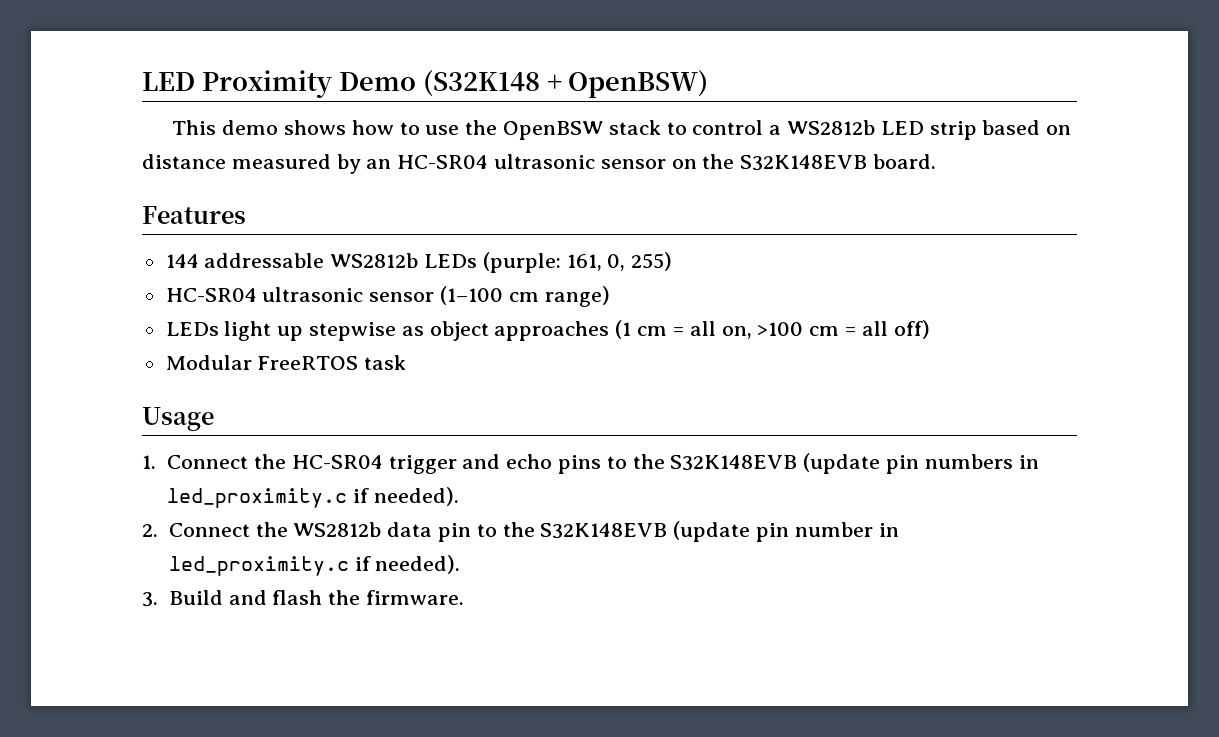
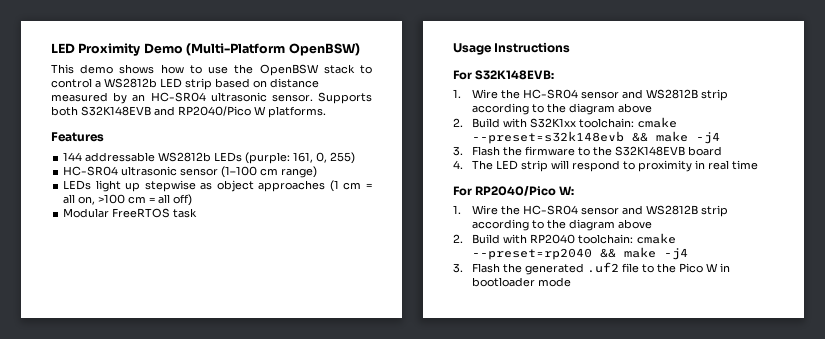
- LED Proximity Demo (S32K148 + OpenBSW)
+ LED Proximity Demo (Multi-Platform OpenBSW)
- This demo shows how to use the OpenBSW stack to control a WS2812b LED strip based on distance measured by an HC-SR04 ultrasonic sensor on the S32K148EVB board.
+ This demo shows how to use the OpenBSW stack to control a WS2812b LED strip based on distance measured by an HC-SR04 ultrasonic sensor. Supports both S32K148EVB and RP2040/Pico W platforms.
- Usage
- 1. Connect the HC-SR04 trigger and echo pins to the S32K148EVB (update pin numbers in led_proximity.c if needed).
- 2. Connect the WS2812b data pin to the S32K148EVB (update pin number in led_proximity.c if needed).
- 3. Build and flash the firmware.
+ Usage Instructions
+ For S32K148EVB:
+ 1. Wire the HC-SR04 sensor and WS2812B strip according to the diagram above
+ 2. Build with S32K1xx toolchain: cmake --preset=s32k148evb && make -j4
+ 3. Flash the firmware to the S32K148EVB board
+ 4. The LED strip will respond to proximity in real time
+ For RP2040/Pico W:
+ 1. Wire the HC-SR04 sensor and WS2812B strip according to the diagram above
+ 2. Build with RP2040 toolchain: cmake --preset=rp2040 && make -j4
+ 3. Flash the generated .uf2 file to the Pico W in bootloader mode

